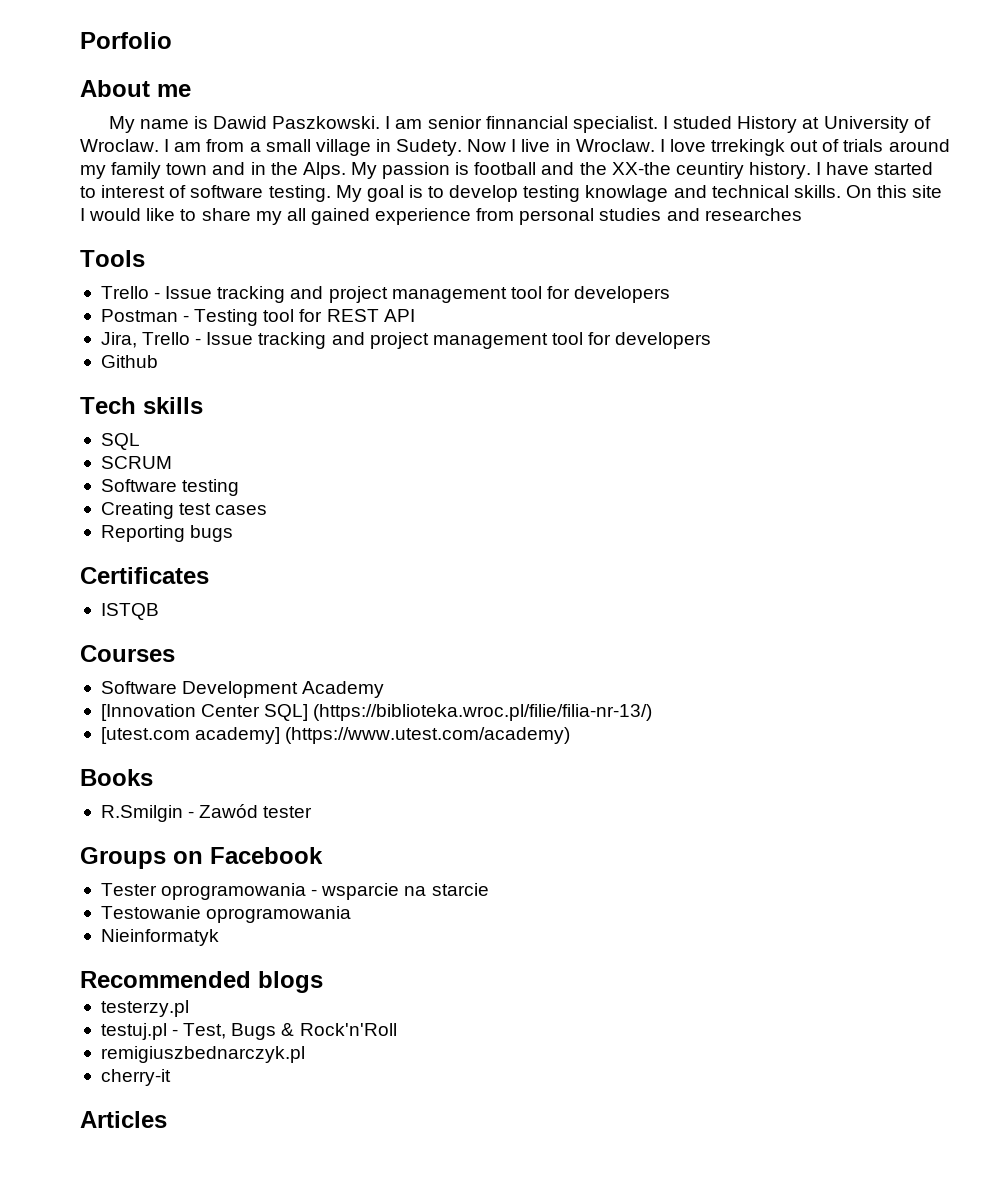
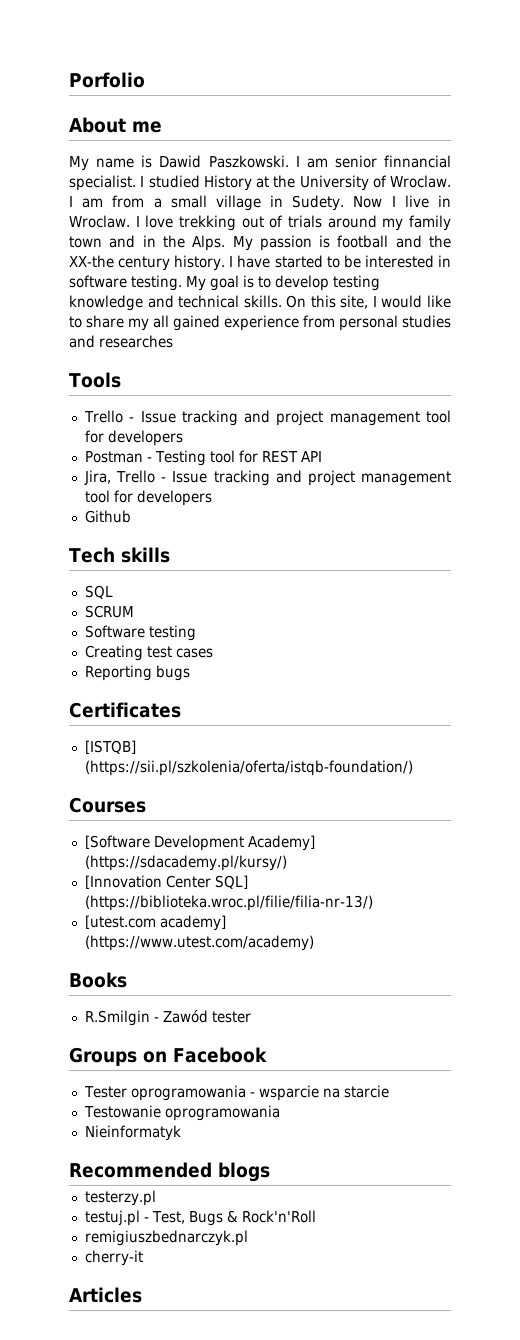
- I studed History at University of Wroclaw.
+ I studied History at the University of Wroclaw.
- I love trrekingk out of trials around my family town and in the Alps.
+ I love trekking out of trials around my family town and in the Alps.
- My passion is football and the XX-the ceuntiry history.
+ My passion is football and the XX-the century history.
- I have started to interest of software testing.
+ I have started to be interested in software testing.
- My goal is to develop testing knowlage and technical skills.
+ My goal is to develop testing knowledge and technical skills.
- On this site I would like to share my all gained experience from personal studies and researches
+ On this site, I would like to share my all gained experience from personal studies and researches
- ISTQB
+ [ISTQB] (https://sii.pl/szkolenia/oferta/istqb-foundation/)
- Software Development Academy
+ [Software Development Academy] (https://sdacademy.pl/kursy/)

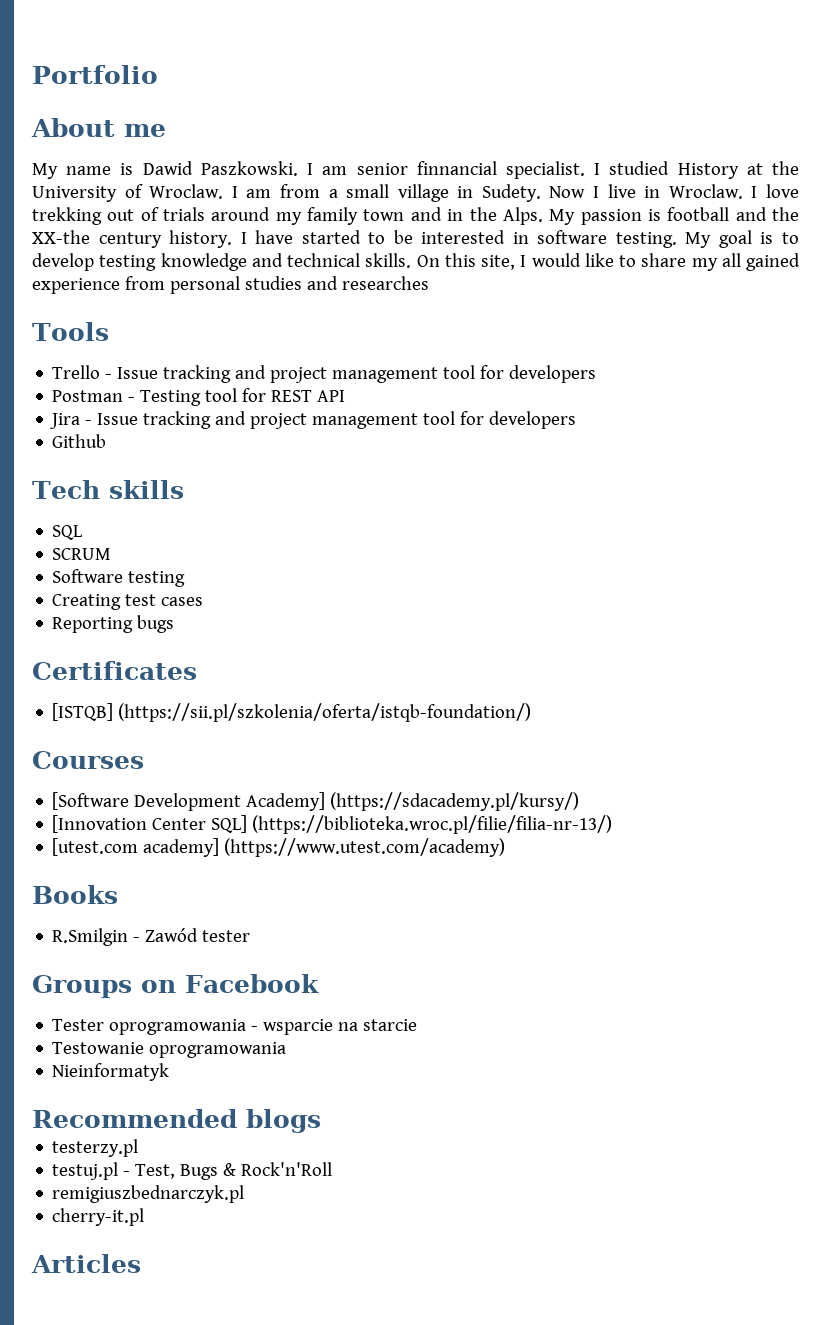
- Porfolio
+ Portfolio
- Jira, Trello - Issue tracking and project management tool for developers
+ Jira - Issue tracking and project management tool for developers
- cherry-it
+ cherry-it.pl

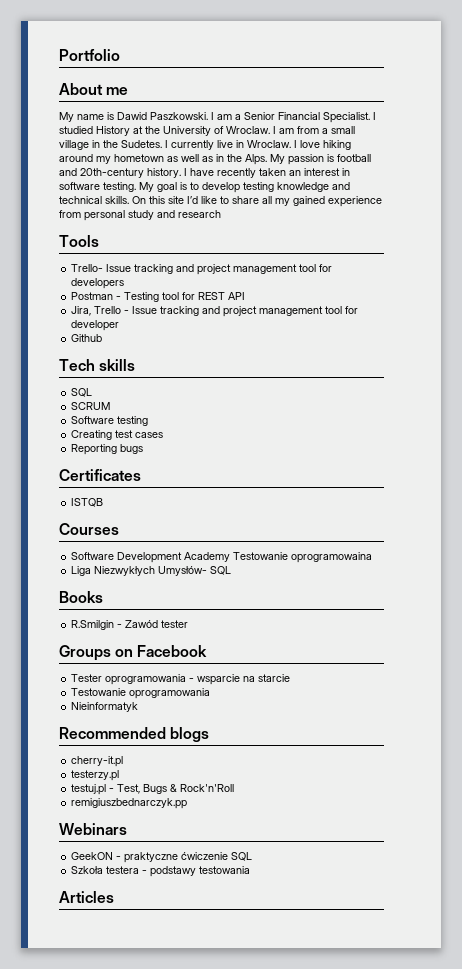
- I am senior finnancial specialist.
+ I am a Senior Financial Specialist.
- I am from a small village in Sudety. Now I live in Wroclaw.
+ I am from a small village in the Sudetes. I currently live in Wroclaw.
- I love trekking out of trials around my family town and in the Alps.
+ I love hiking around my hometown as well as in the Alps.
- My passion is football and the XX-the century history. I have started to be interested in software testing.
+ My passion is football and 20th-century history. I have recently taken an interest in software testing.
- On this site, I would like to share my all gained experience from personal studies and researches
+ On this site I’d like to share all my gained experience from personal study and research
- Trello - Issue tracking and project management tool for developers
+ Trello- Issue tracking and project management tool for developers
- Jira - Issue tracking and project management tool for developers
+ Jira, Trello - Issue tracking and project management tool for developer
- [ISTQB] (https://sii.pl/szkolenia/oferta/istqb-foundation/)
+ ISTQB
- [Software Development Academy] (https://sdacademy.pl/kursy/)
- [Innovation Center SQL] (https://biblioteka.wroc.pl/filie/filia-nr-13/)
- [utest.com academy] (https://www.utest.com/academy)
+ Software Development Academy Testowanie oprogramowaina
+ Liga Niezwykłych Umysłów- SQL
+ cherry-it.pl
- remigiuszbednarczyk.pl
- cherry-it.pl
+ remigiuszbednarczyk.pp
+ Webinars
+ GeekON - praktyczne ćwiczenie SQL
+ Szkoła testera - podstawy testowania

